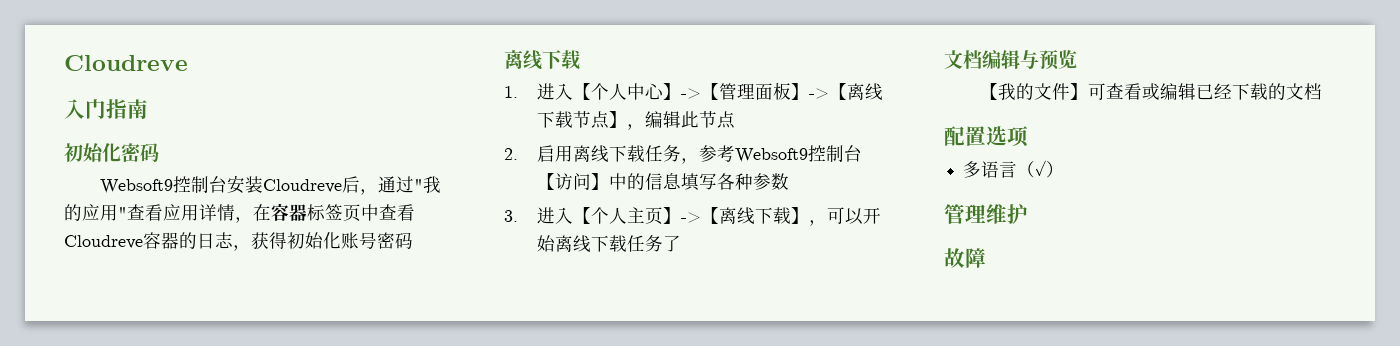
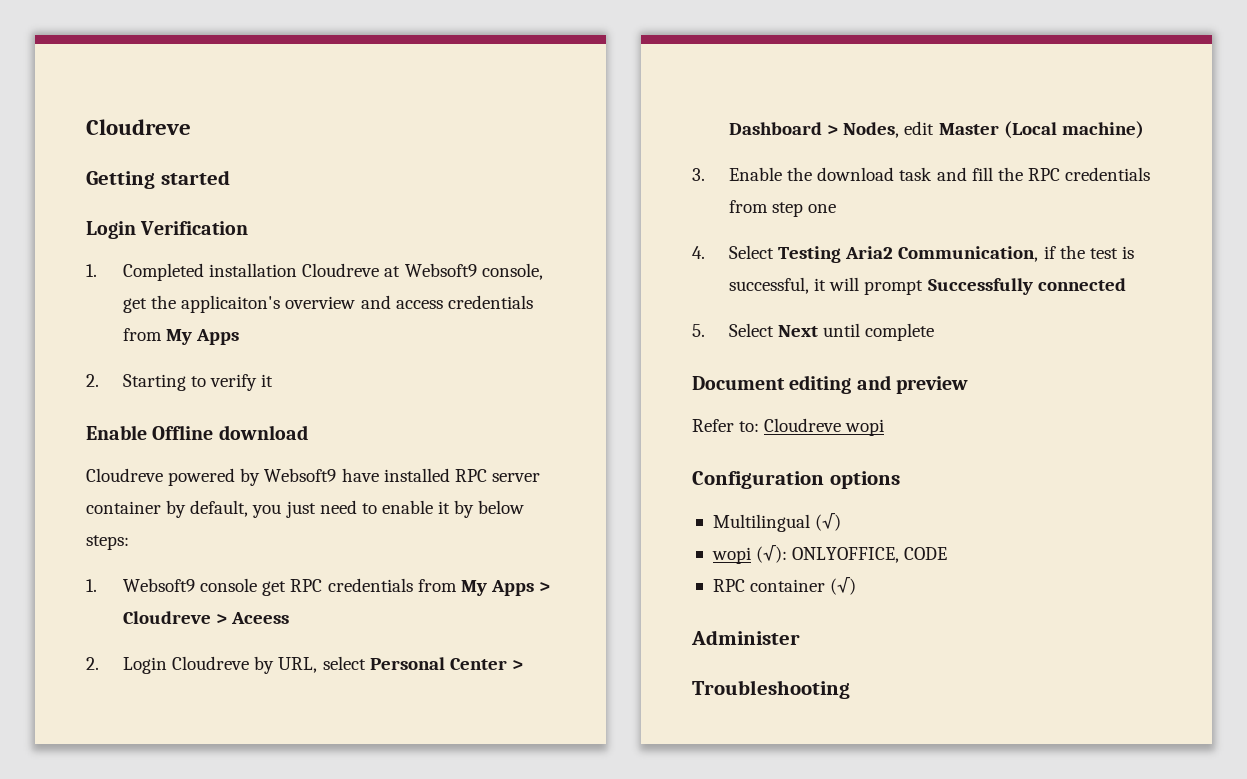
- 入门指南
- 初始化密码
- Websoft9控制台安装Cloudreve后，通过"我的应用"查看应用详情，在容器标签页中查看Cloudreve容器的日志，获得初始化账号密码
- 离线下载
- 1.进入【个人中心】->【管理面板】->【离线下载节点】，编辑此节点
- 2.启用离线下载任务，参考Websoft9控制台【访问】中的信息填写各种参数
- 3.进入【个人主页】->【离线下载】，可以开始离线下载任务了
- 文档编辑与预览
- 【我的文件】可查看或编辑已经下载的文档
- 配置选项
- 多语言（✓）
- 管理维护
- 故障
+ Getting started
+ Login Verification
+ 1. Completed installation Cloudreve at Websoft9 console, get the applicaiton's overview and access credentials from My Apps
+ 2. Starting to verify it
+ Enable Offline download
+ Cloudreve powered by Websoft9 have installed RPC server container by default, you just need to enable it by below steps:
+ 1. Websoft9 console get RPC credentials from My Apps > Cloudreve > Aceess
+ 2. Login Cloudreve by URL, select Personal Center > Dashboard > Nodes, edit Master (Local machine)
+ 3. Enable the download task and fill the RPC credentials from step one
+ 4. Select Testing Aria2 Communication, if the test is successful, it will prompt Successfully connected
+ 5. Select Next until complete
+ Document editing and preview
+ Refer to: Cloudreve wopi
+ Configuration options
+ Multilingual (√)
+ wopi (√): ONLYOFFICE, CODE
+ RPC container (√)
+ Administer
+ Troubleshooting

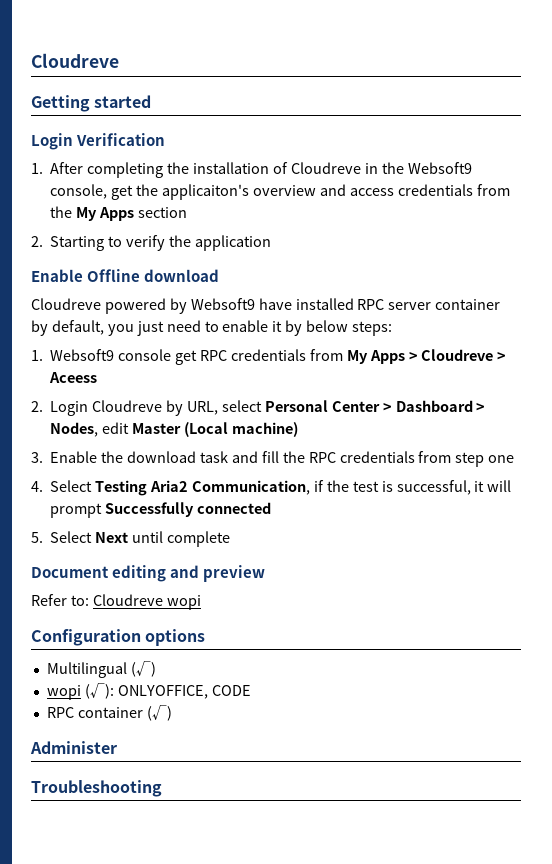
- 1. Completed installation Cloudreve at Websoft9 console, get the applicaiton's overview and access credentials from My Apps
+ 1. After completing the installation of Cloudreve in the Websoft9 console, get the applicaiton's overview and access credentials from the My Apps section
- 2. Starting to verify it
+ 2. Starting to verify the application

